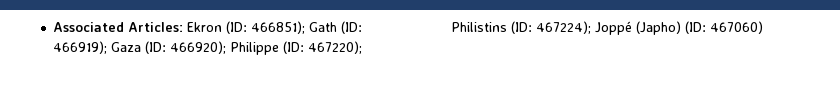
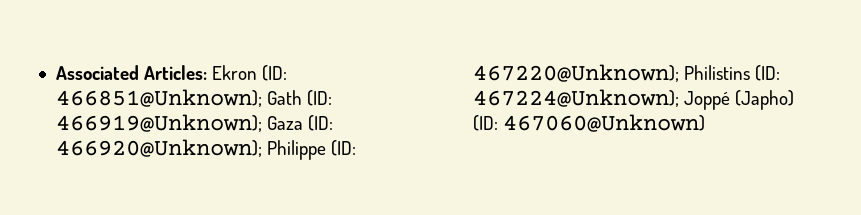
- Associated Articles: Ekron (ID: 466851); Gath (ID: 466919); Gaza (ID: 466920); Philippe (ID: 467220); Philistins (ID: 467224); Joppé (Japho) (ID: 467060)
+ Associated Articles: Ekron (ID: 466851@Unknown); Gath (ID: 466919@Unknown); Gaza (ID: 466920@Unknown); Philippe (ID: 467220@Unknown); Philistins (ID: 467224@Unknown); Joppé (Japho) (ID: 467060@Unknown)

